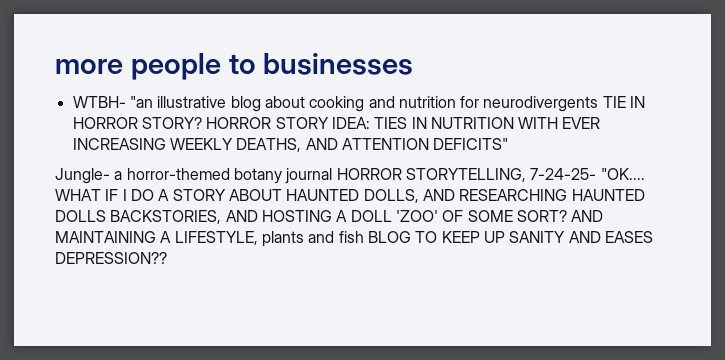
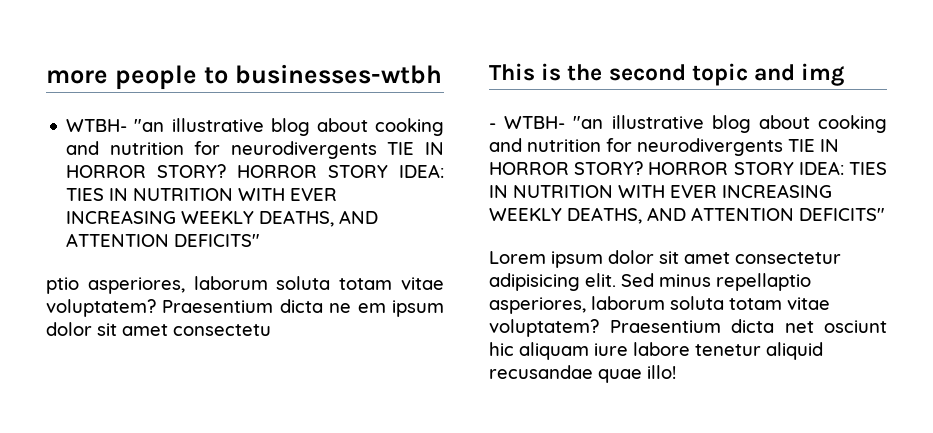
- more people to businesses
+ more people to businesses-wtbh
- Jungle- a horror-themed botany journal HORROR STORYTELLING, 7-24-25- "OK.... WHAT IF I DO A STORY ABOUT HAUNTED DOLLS, AND RESEARCHING HAUNTED DOLLS BACKSTORIES, AND HOSTING A DOLL 'ZOO' OF SOME SORT? AND MAINTAINING A LIFESTYLE, plants and fish BLOG TO KEEP UP SANITY AND EASES DEPRESSION??
+ ptio asperiores, laborum soluta totam vitae voluptatem? Praesentium dicta ne em ipsum dolor sit amet consectetu
+ This is the second topic and img
+ - WTBH- "an illustrative blog about cooking and nutrition for neurodivergents TIE IN HORROR STORY? HORROR STORY IDEA: TIES IN NUTRITION WITH EVER INCREASING WEEKLY DEATHS, AND ATTENTION DEFICITS"
+ Lorem ipsum dolor sit amet consectetur adipisicing elit. Sed minus repellaptio asperiores, laborum soluta totam vitae voluptatem? Praesentium dicta net osciunt hic aliquam iure labore tenetur aliquid recusandae quae illo!

